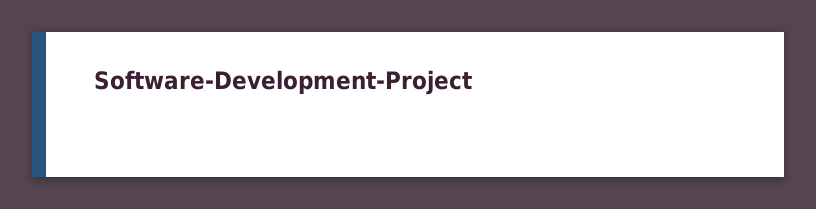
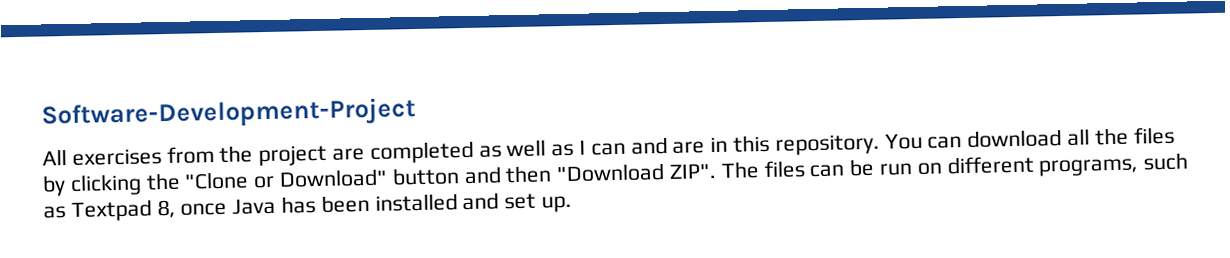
+ All exercises from the project are completed as well as I can and are in this repository. You can download all the files by clicking the "Clone or Download" button and then "Download ZIP". The files can be run on different programs, such as Textpad 8, once Java has been installed and set up.

